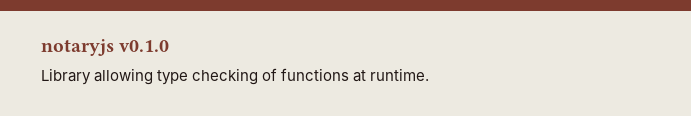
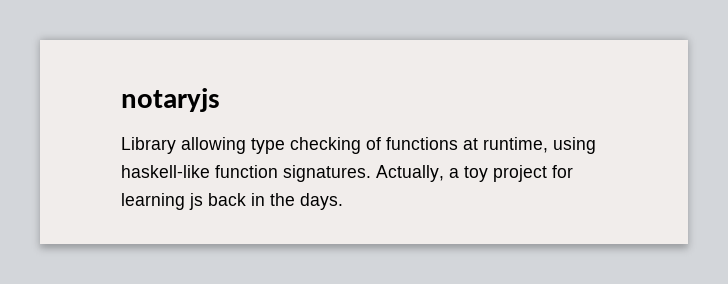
- notaryjs v0.1.0
+ notaryjs
- Library allowing type checking of functions at runtime.
+ Library allowing type checking of functions at runtime, using haskell-like function signatures. Actually, a toy project for learning js back in the days.

